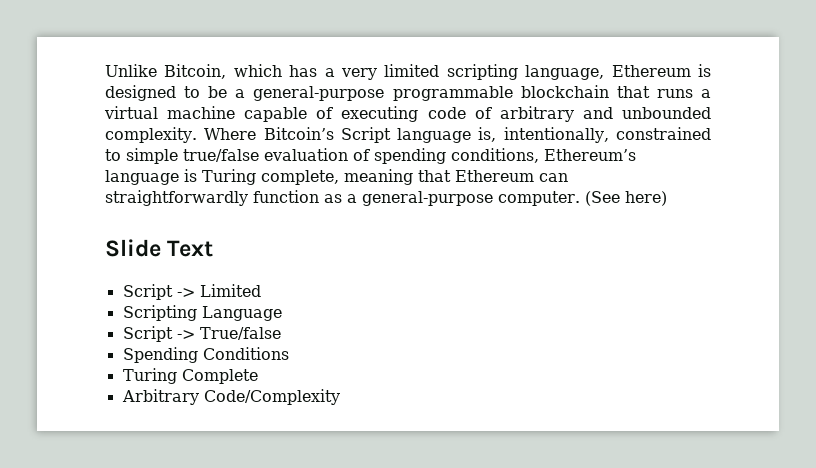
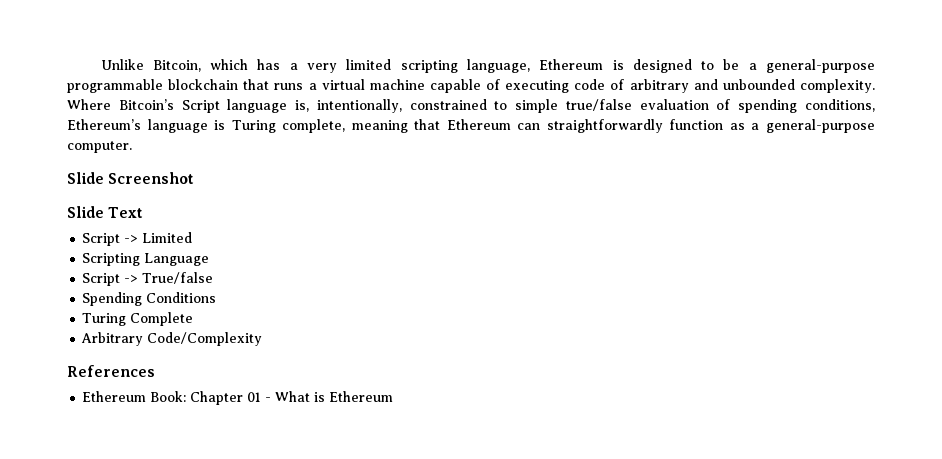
- Where Bitcoin’s Script language is, intentionally, constrained to simple true/false evaluation of spending conditions, Ethereum’s language is Turing complete, meaning that Ethereum can straightforwardly function as a general-purpose computer. (See here)
+ Where Bitcoin’s Script language is, intentionally, constrained to simple true/false evaluation of spending conditions, Ethereum’s language is Turing complete, meaning that Ethereum can straightforwardly function as a general-purpose computer.
+ Slide Screenshot
+ References
+ Ethereum Book: Chapter 01 - What is Ethereum

